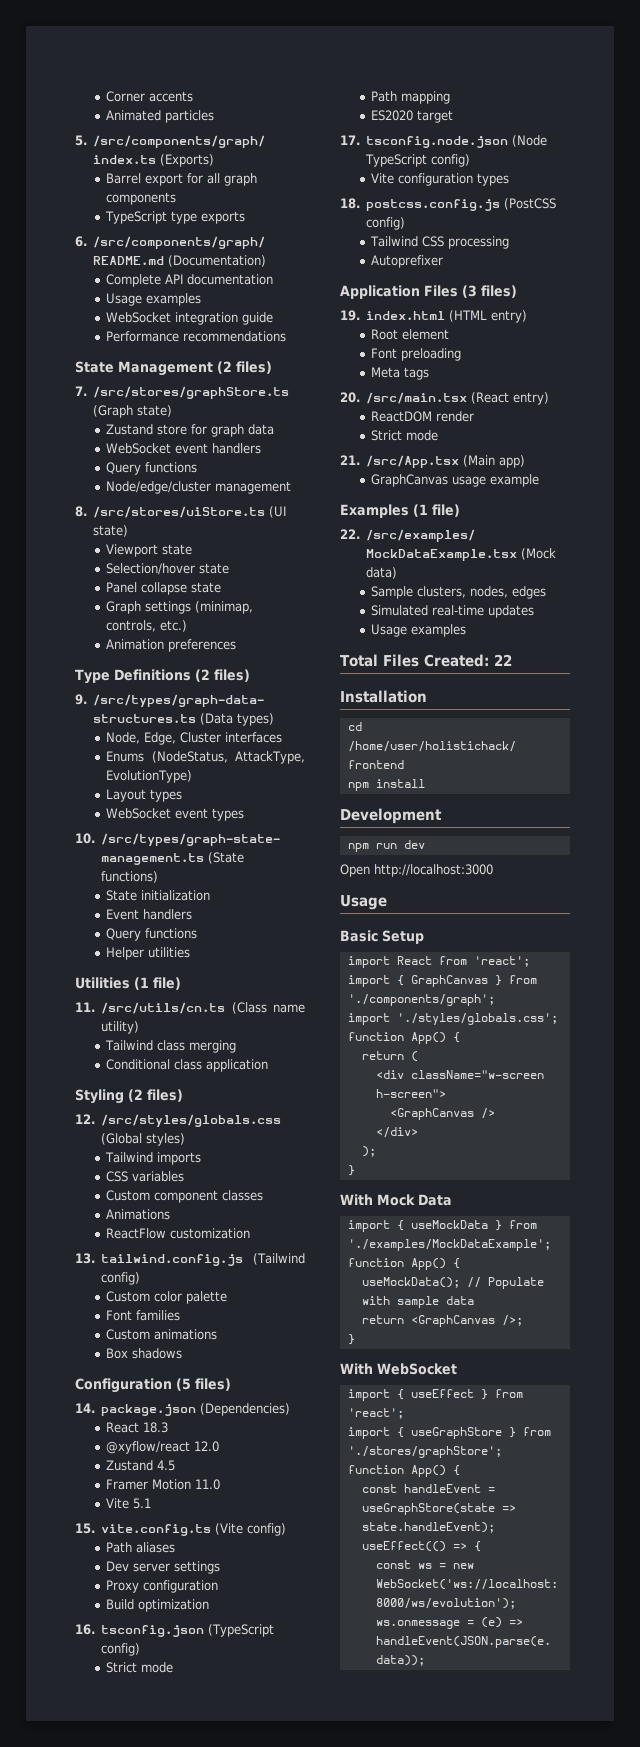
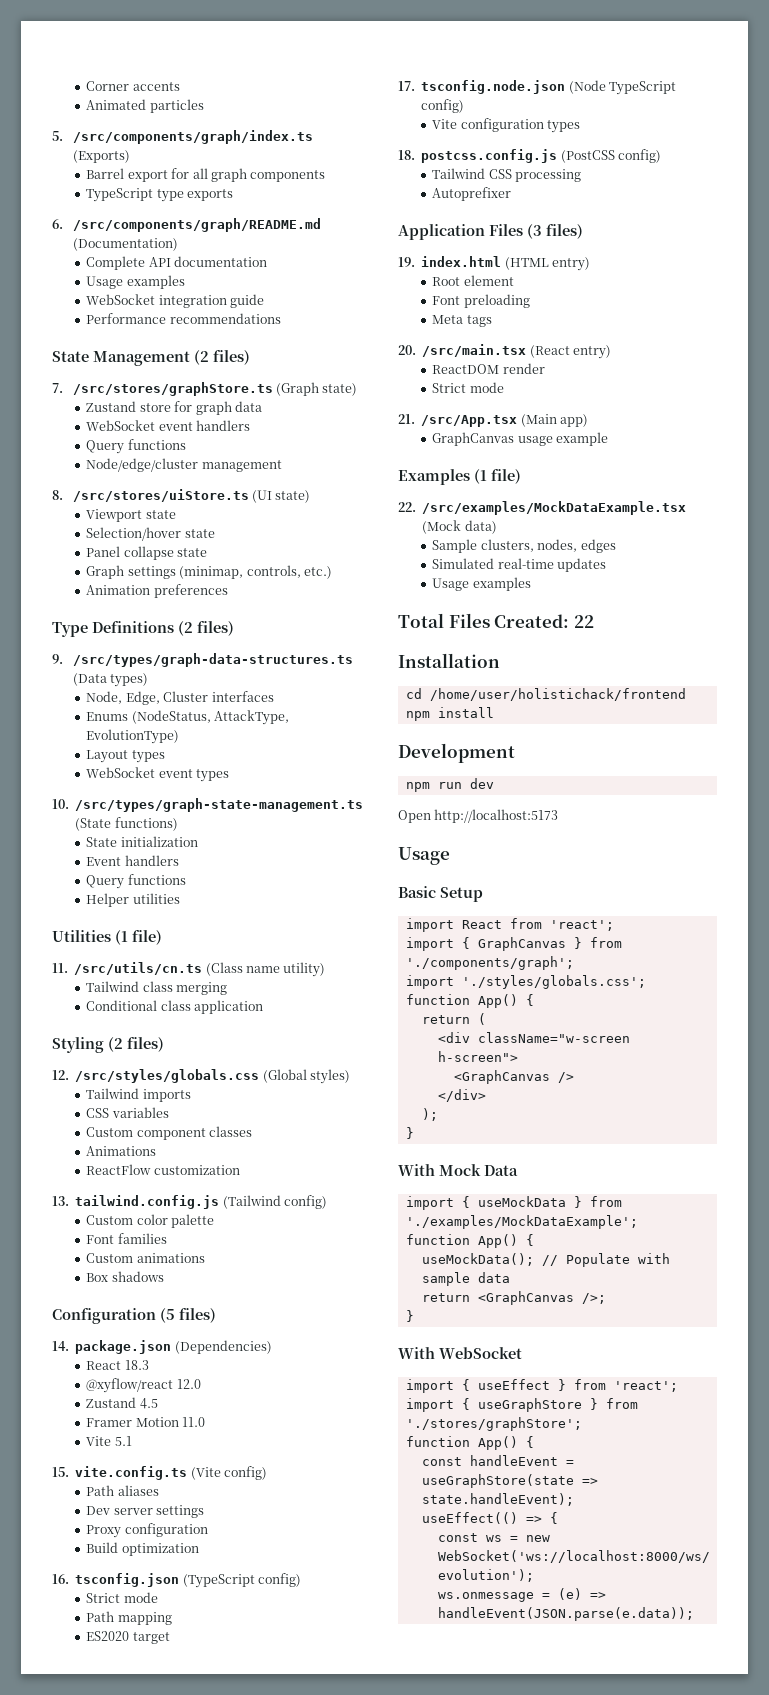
- Open http://localhost:3000
+ Open http://localhost:5173

